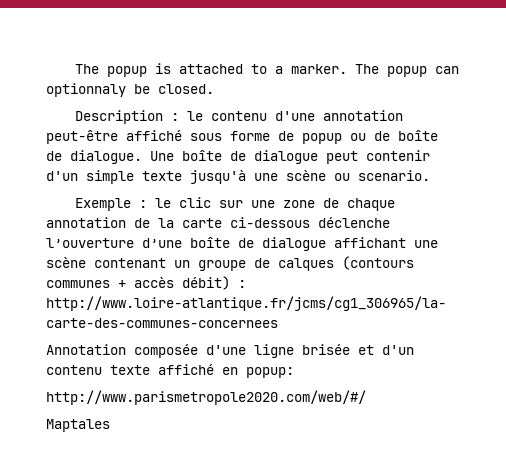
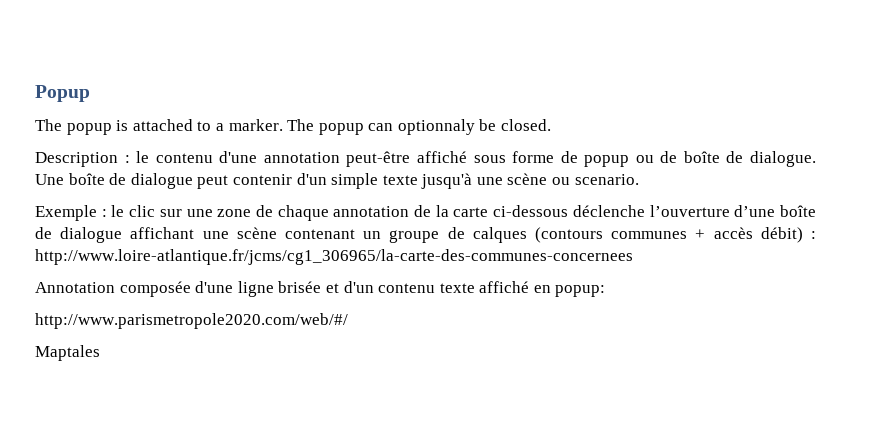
+ Popup

